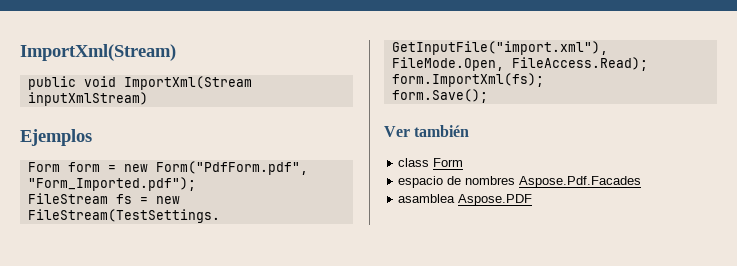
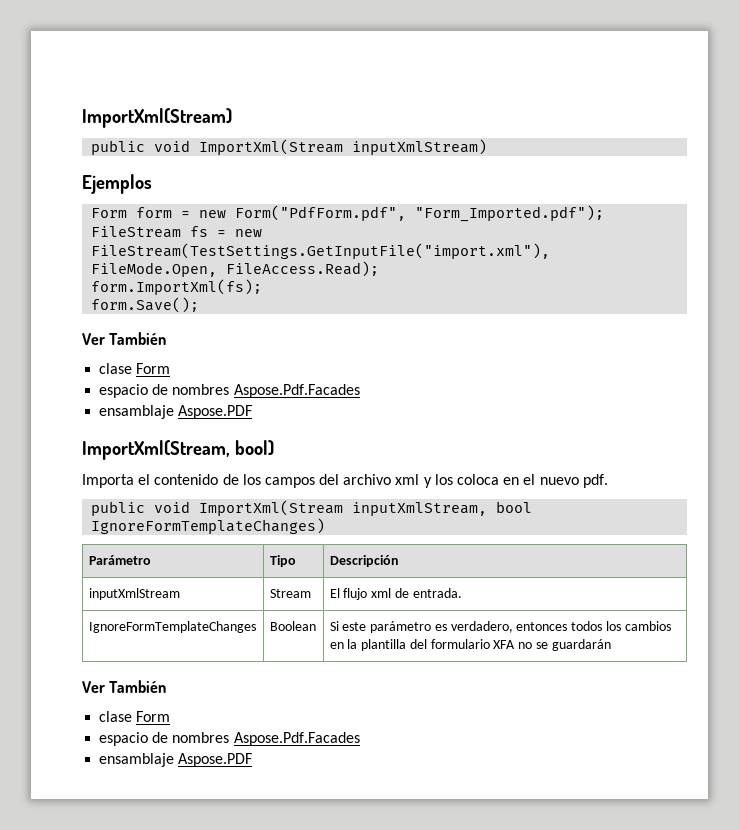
  form.Save();
- Ver también
- class Form
+ Ver También
+ clase Form
  espacio de nombres Aspose.Pdf.Facades
- asamblea Aspose.PDF
+ ensamblaje Aspose.PDF
+ ImportXml(Stream, bool)
+ Importa el contenido de los campos del archivo xml y los coloca en el nuevo pdf.
+ public void ImportXml(Stream inputXmlStream, bool IgnoreFormTemplateChanges)
+ Parámetro | Tipo | Descripción
+ inputXmlStream | Stream | El flujo xml de entrada.
+ IgnoreFormTemplateChanges | Boolean | Si este parámetro es verdadero, entonces todos los cambios en la plantilla del formulario XFA no se guardarán
+ Ver También
+ clase Form
+ espacio de nombres Aspose.Pdf.Facades
+ ensamblaje Aspose.PDF

